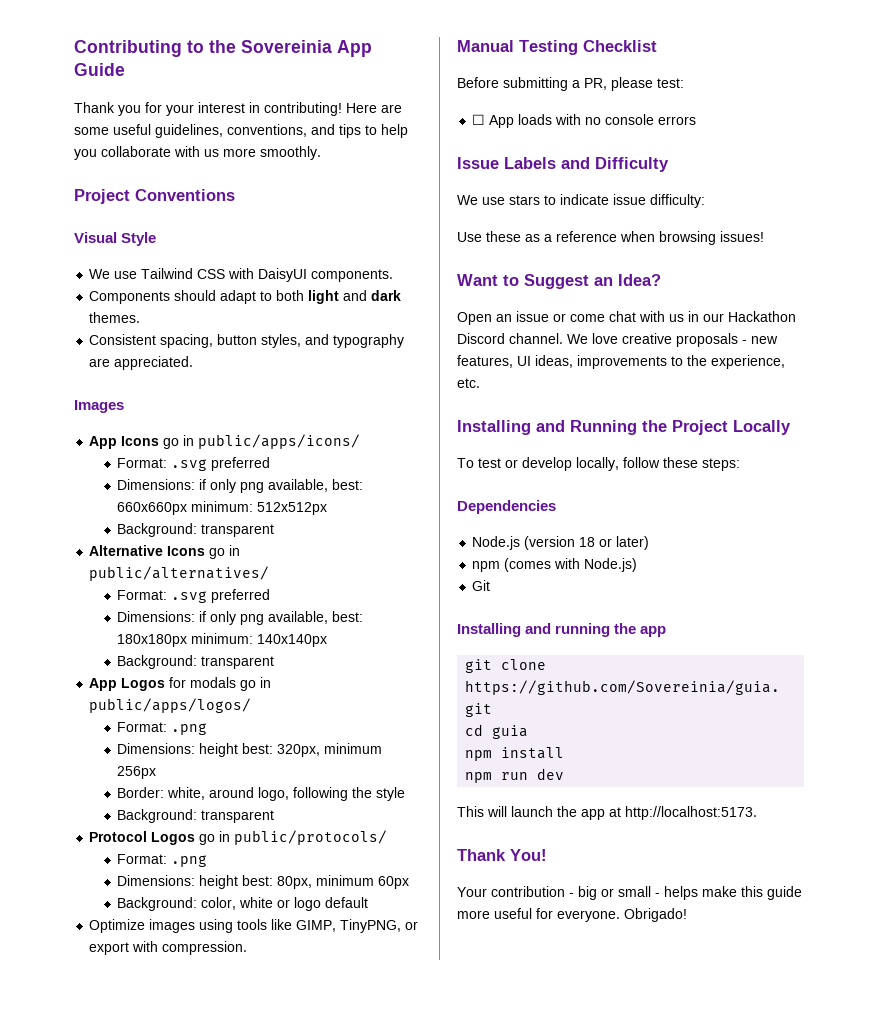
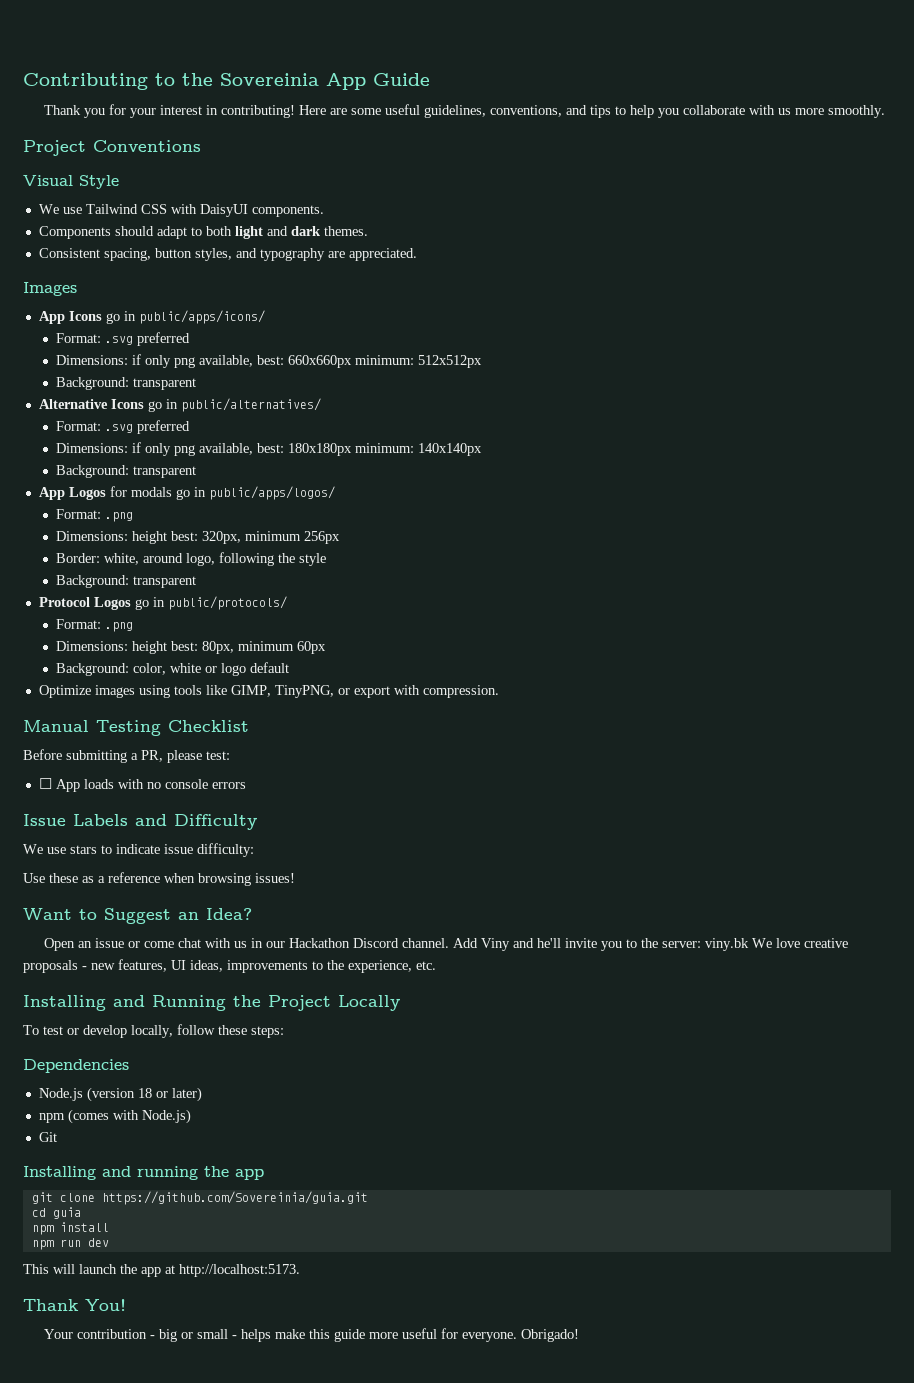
- We love creative proposals - new features, UI ideas, improvements to the experience, etc.
+ Add Viny and he'll invite you to the server: viny.bk We love creative proposals - new features, UI ideas, improvements to the experience, etc.

